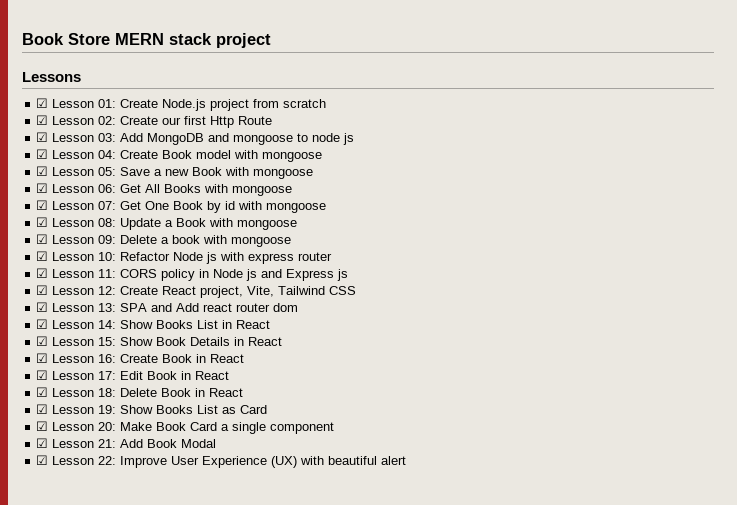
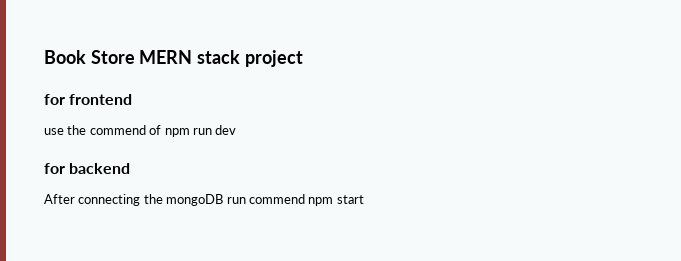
- Lessons
- ☑ Lesson 01: Create Node.js project from scratch
- ☑ Lesson 02: Create our first Http Route
- ☑ Lesson 03: Add MongoDB and mongoose to node js
- ☑ Lesson 04: Create Book model with mongoose
- ☑ Lesson 05: Save a new Book with mongoose
- ☑ Lesson 06: Get All Books with mongoose
- ☑ Lesson 07: Get One Book by id with mongoose
- ☑ Lesson 08: Update a Book with mongoose
- ☑ Lesson 09: Delete a book with mongoose
- ☑ Lesson 10: Refactor Node js with express router
- ☑ Lesson 11: CORS policy in Node js and Express js
- ☑ Lesson 12: Create React project, Vite, Tailwind CSS
- ☑ Lesson 13: SPA and Add react router dom
- ☑ Lesson 14: Show Books List in React
- ☑ Lesson 15: Show Book Details in React
- ☑ Lesson 16: Create Book in React
- ☑ Lesson 17: Edit Book in React
- ☑ Lesson 18: Delete Book in React
- ☑ Lesson 19: Show Books List as Card
- ☑ Lesson 20: Make Book Card a single component
- ☑ Lesson 21: Add Book Modal
- ☑ Lesson 22: Improve User Experience (UX) with beautiful alert
+ for frontend
+ use the commend of npm run dev
+ for backend
+ After connecting the mongoDB run commend npm start

